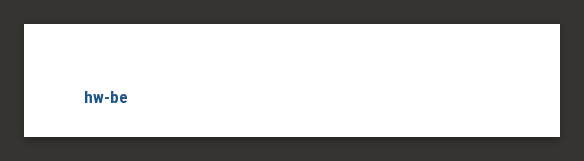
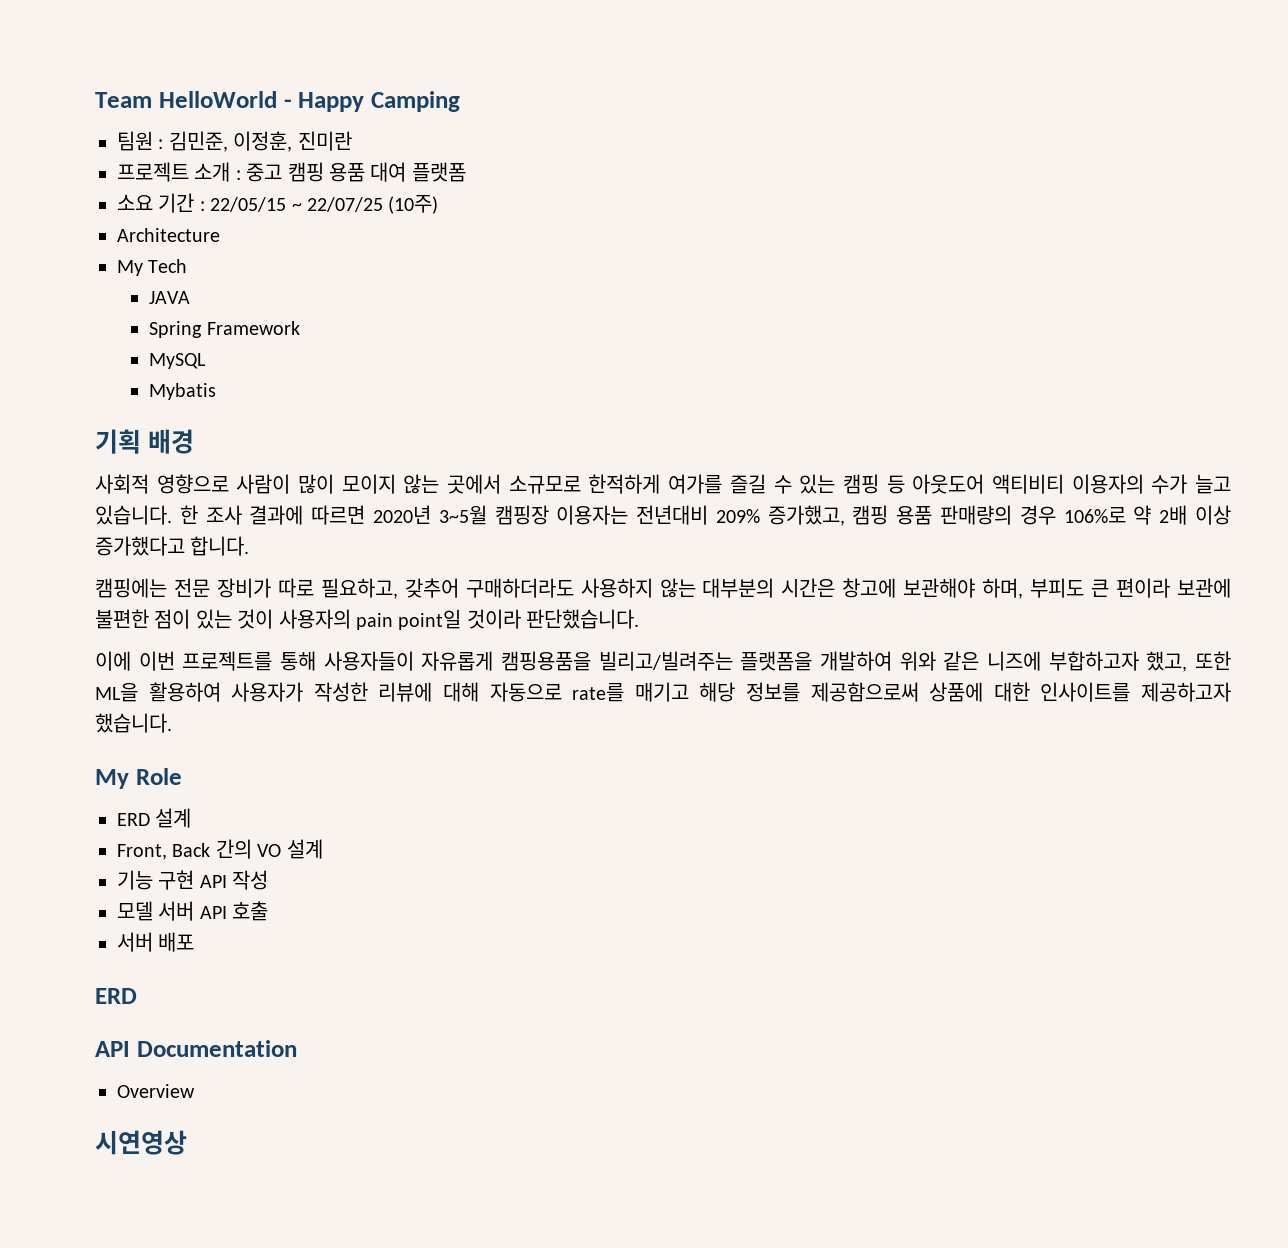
- hw-be
+ Team HelloWorld - Happy Camping
+ 팀원 : 김민준, 이정훈, 진미란
+ 프로젝트 소개 : 중고 캠핑 용품 대여 플랫폼
+ 소요 기간 : 22/05/15 ~ 22/07/25 (10주)
+ Architecture
+ My Tech
+ JAVA
+ Spring Framework
+ MySQL
+ Mybatis
+ 기획 배경
+ 사회적 영향으로 사람이 많이 모이지 않는 곳에서 소규모로 한적하게 여가를 즐길 수 있는 캠핑 등 아웃도어 액티비티 이용자의 수가 늘고 있습니다. 한 조사 결과에 따르면 2020년 3~5월 캠핑장 이용자는 전년대비 209% 증가했고, 캠핑 용품 판매량의 경우 106%로 약 2배 이상 증가했다고 합니다.
+ 캠핑에는 전문 장비가 따로 필요하고, 갖추어 구매하더라도 사용하지 않는 대부분의 시간은 창고에 보관해야 하며, 부피도 큰 편이라 보관에 불편한 점이 있는 것이 사용자의 pain point일 것이라 판단했습니다.
+ 이에 이번 프로젝트를 통해 사용자들이 자유롭게 캠핑용품을 빌리고/빌려주는 플랫폼을 개발하여 위와 같은 니즈에 부합하고자 했고, 또한 ML을 활용하여 사용자가 작성한 리뷰에 대해 자동으로 rate를 매기고 해당 정보를 제공함으로써 상품에 대한 인사이트를 제공하고자 했습니다.
+ My Role
+ ERD 설계
+ Front, Back 간의 VO 설계
+ 기능 구현 API 작성
+ 모델 서버 API 호출
+ 서버 배포
+ ERD
+ API Documentation
+ Overview
+ 시연영상

